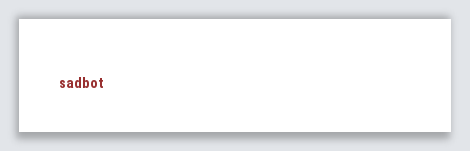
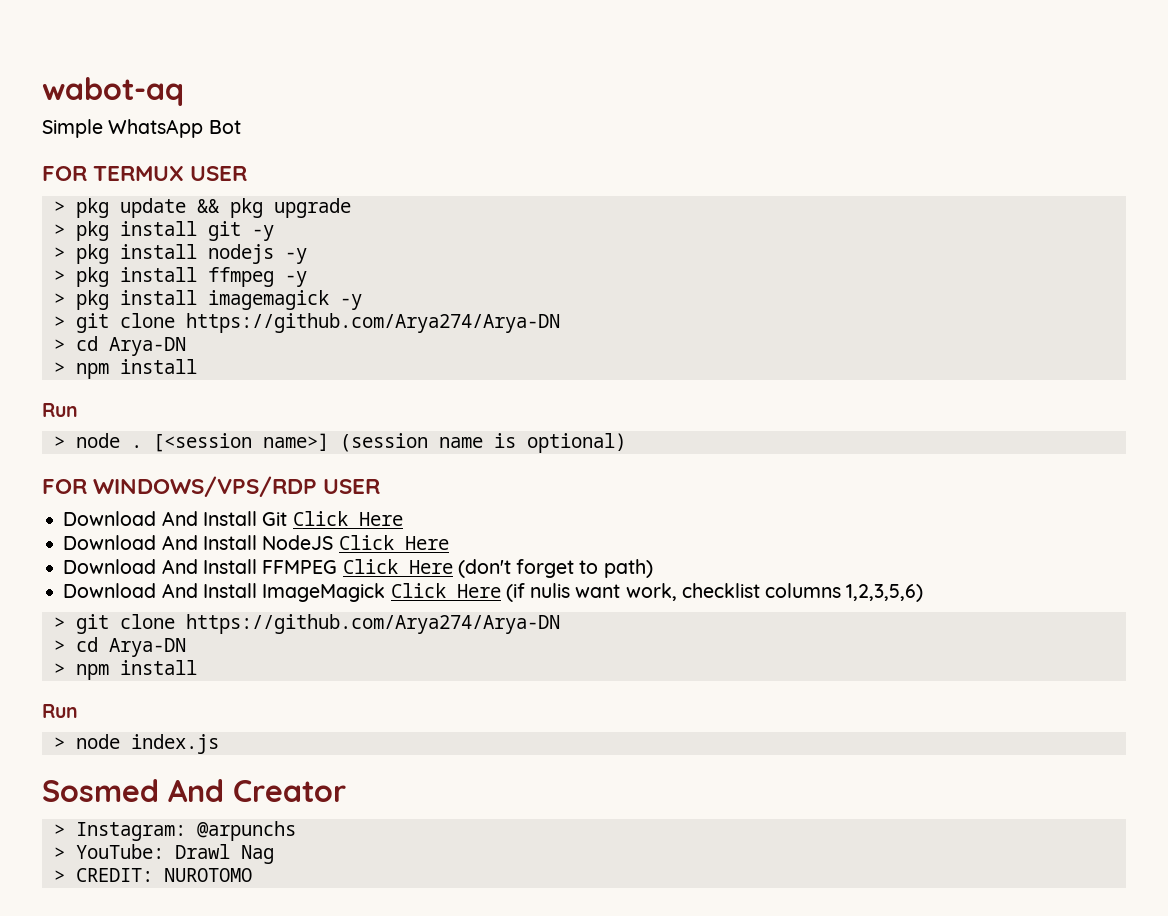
- sadbot
+ wabot-aq
+ Simple WhatsApp Bot
+ FOR TERMUX USER
+ > pkg update && pkg upgrade
+ > pkg install git -y
+ > pkg install nodejs -y
+ > pkg install ffmpeg -y
+ > pkg install imagemagick -y
+ > git clone https://github.com/Arya274/Arya-DN
+ > cd Arya-DN
+ > npm install
+ Run
+ > node . [<session name>] (session name is optional)
+ FOR WINDOWS/VPS/RDP USER
+ Download And Install Git Click Here
+ Download And Install NodeJS Click Here
+ Download And Install FFMPEG Click Here (don't forget to path)
+ Download And Install ImageMagick Click Here (if nulis want work, checklist columns 1,2,3,5,6)
+ > git clone https://github.com/Arya274/Arya-DN
+ > cd Arya-DN
+ > npm install
+ Run
+ > node index.js
+ Sosmed And Creator
+ > Instagram: @arpunchs
+ > YouTube: Drawl Nag
+ > CREDIT: NUROTOMO

